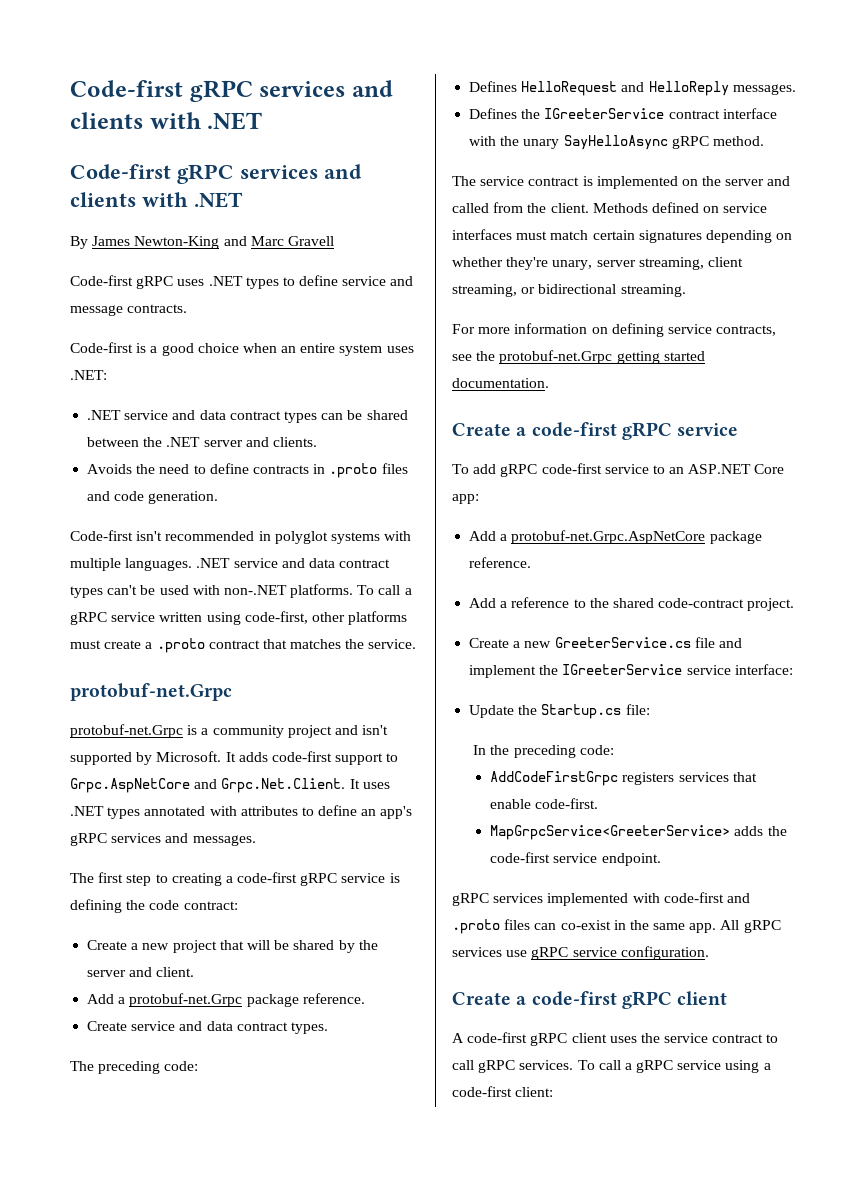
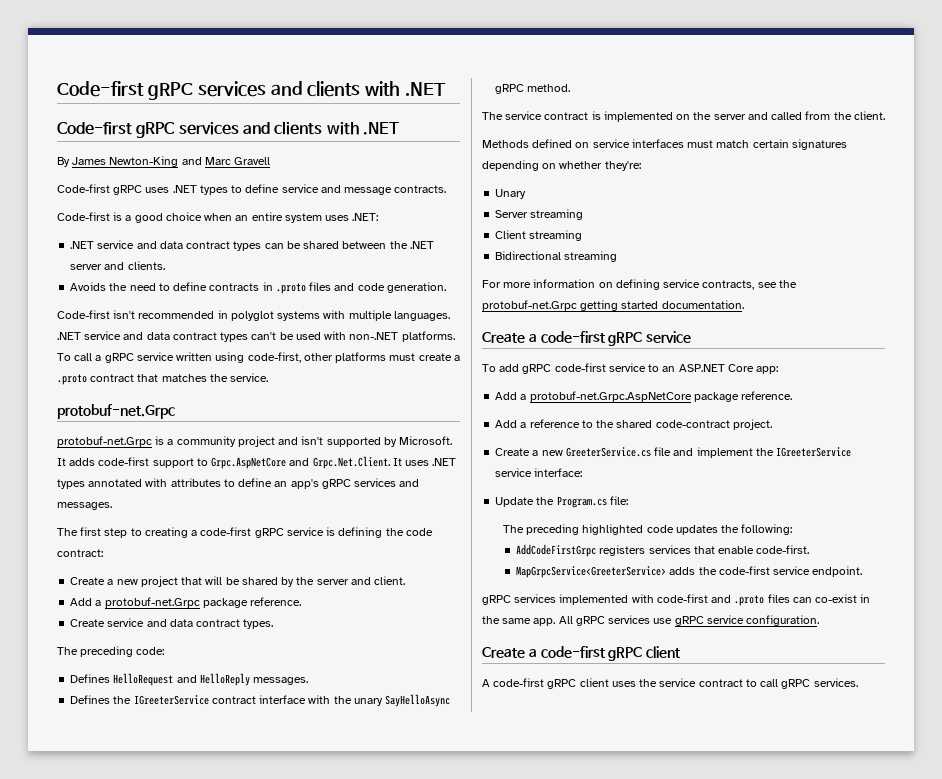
- The service contract is implemented on the server and called from the client. Methods defined on service interfaces must match certain signatures depending on whether they're unary, server streaming, client streaming, or bidirectional streaming.
+ The service contract is implemented on the server and called from the client.
+ Methods defined on service interfaces must match certain signatures depending on whether they're:
+ Unary
+ Server streaming
+ Client streaming
+ Bidirectional streaming
- Update the Startup.cs file:
+ Update the Program.cs file:
- In the preceding code:
+ The preceding highlighted code updates the following:
- To call a gRPC service using a code-first client:

